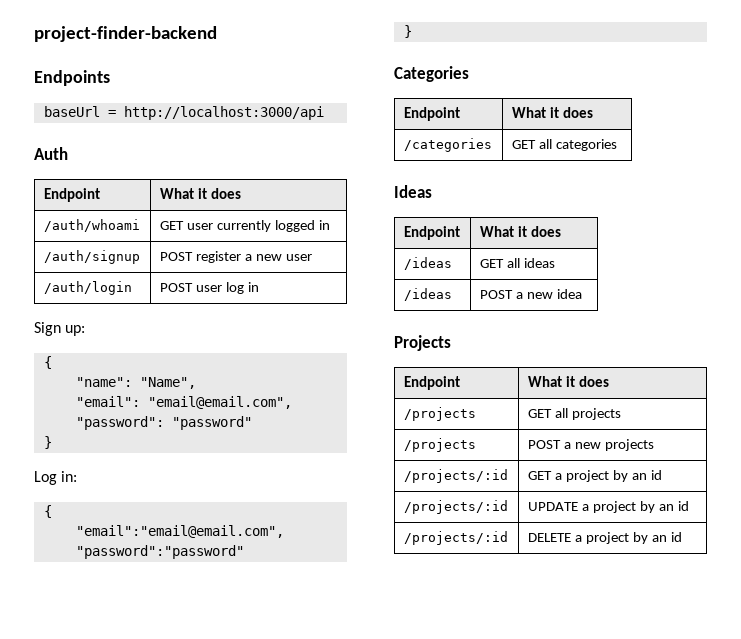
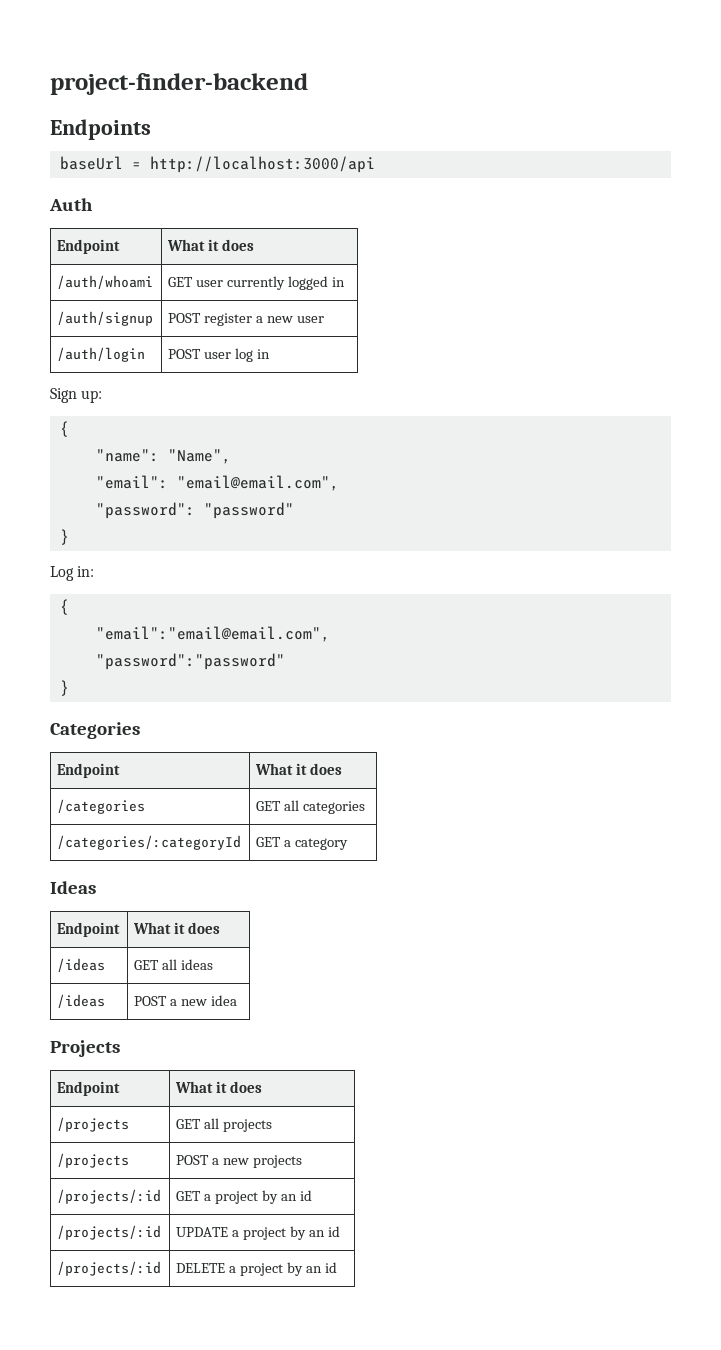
+ /categories/:categoryId | GET a category

